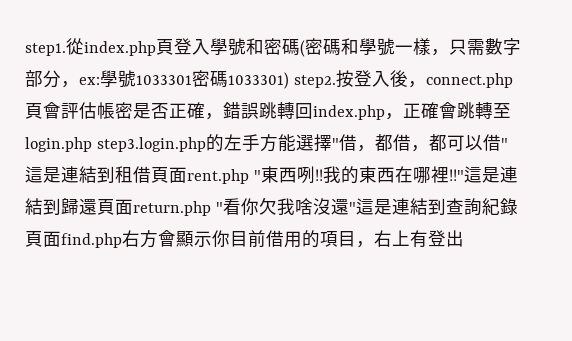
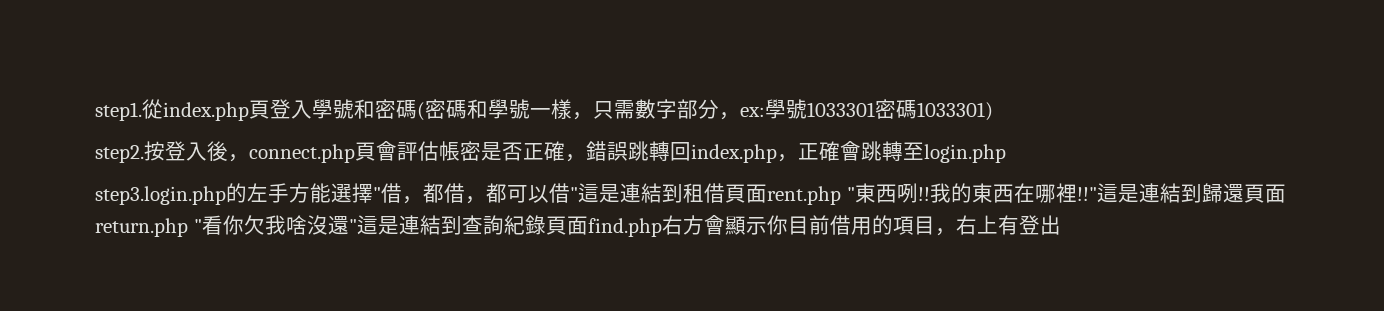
- 從index.php頁登入學號和密碼(密碼和學號一樣，只需數字部分，ex:學號1033301密碼1033301) step2.
+ 從index.php頁登入學號和密碼(密碼和學號一樣，只需數字部分，ex:學號1033301密碼1033301)
+ step2.
- 按登入後，connect.php頁會評估帳密是否正確，錯誤跳轉回index.php，正確會跳轉至login.php step3.login.php的左手方能選擇"借，都借，都可以借"這是連結到租借頁面rent.php "東西咧!!
+ 按登入後，connect.php頁會評估帳密是否正確，錯誤跳轉回index.php，正確會跳轉至login.php
+ step3.login.php的左手方能選擇"借，都借，都可以借"這是連結到租借頁面rent.php "東西咧!!

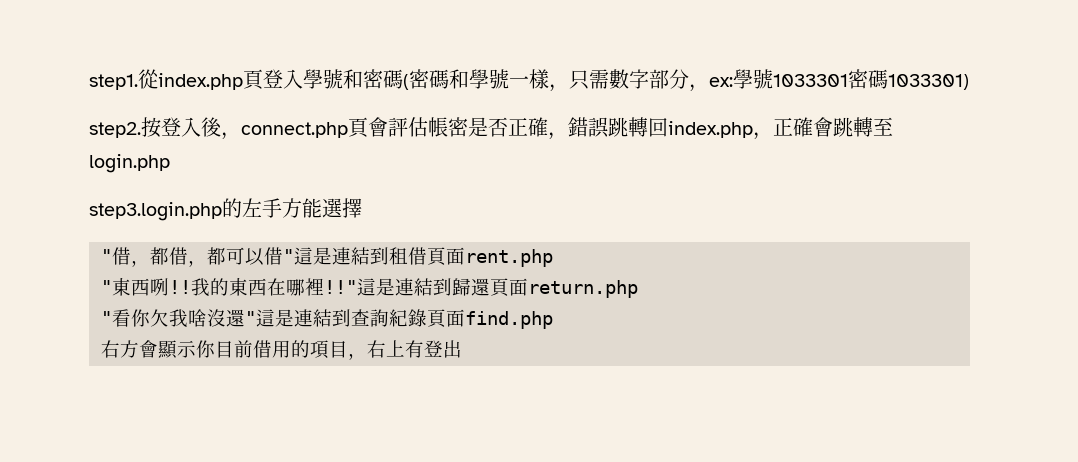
- step3.login.php的左手方能選擇"借，都借，都可以借"這是連結到租借頁面rent.php "東西咧!!
+ step3.login.php的左手方能選擇
+ "借，都借，都可以借"這是連結到租借頁面rent.php
+ "東西咧!!
- 這是連結到歸還頁面return.php "看你欠我啥沒還"這是連結到查詢紀錄頁面find.php右方會顯示你目前借用的項目，右上有登出
+ 這是連結到歸還頁面return.php
+ "看你欠我啥沒還"這是連結到查詢紀錄頁面find.php
+ 右方會顯示你目前借用的項目，右上有登出

